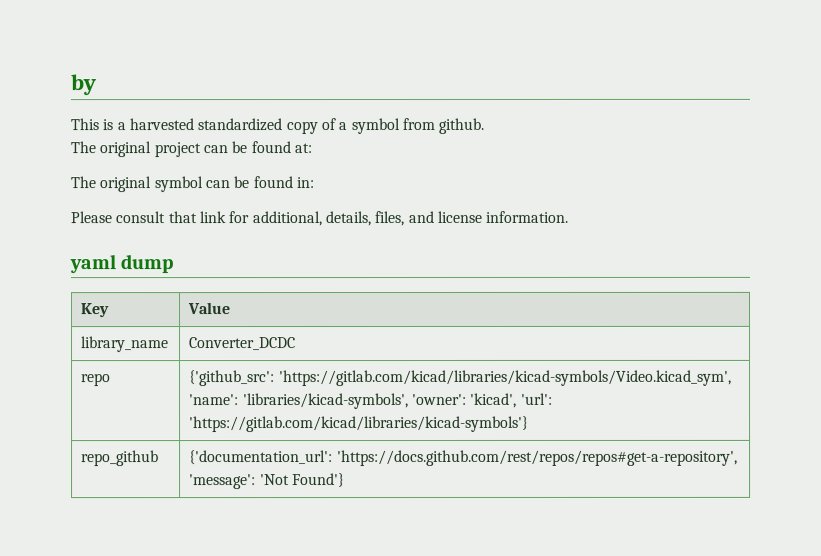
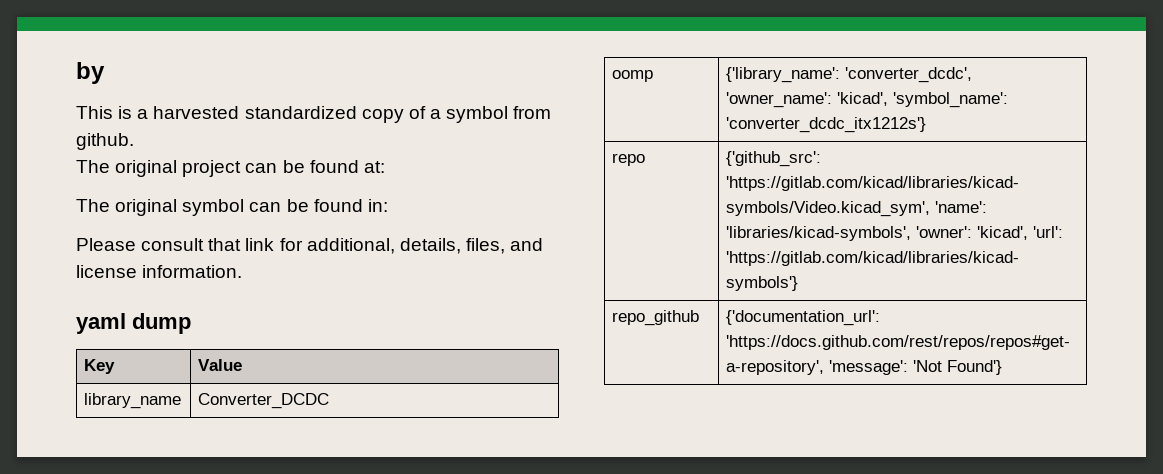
+ oomp | {'library_name': 'converter_dcdc', 'owner_name': 'kicad', 'symbol_name': 'converter_dcdc_itx1212s'}

